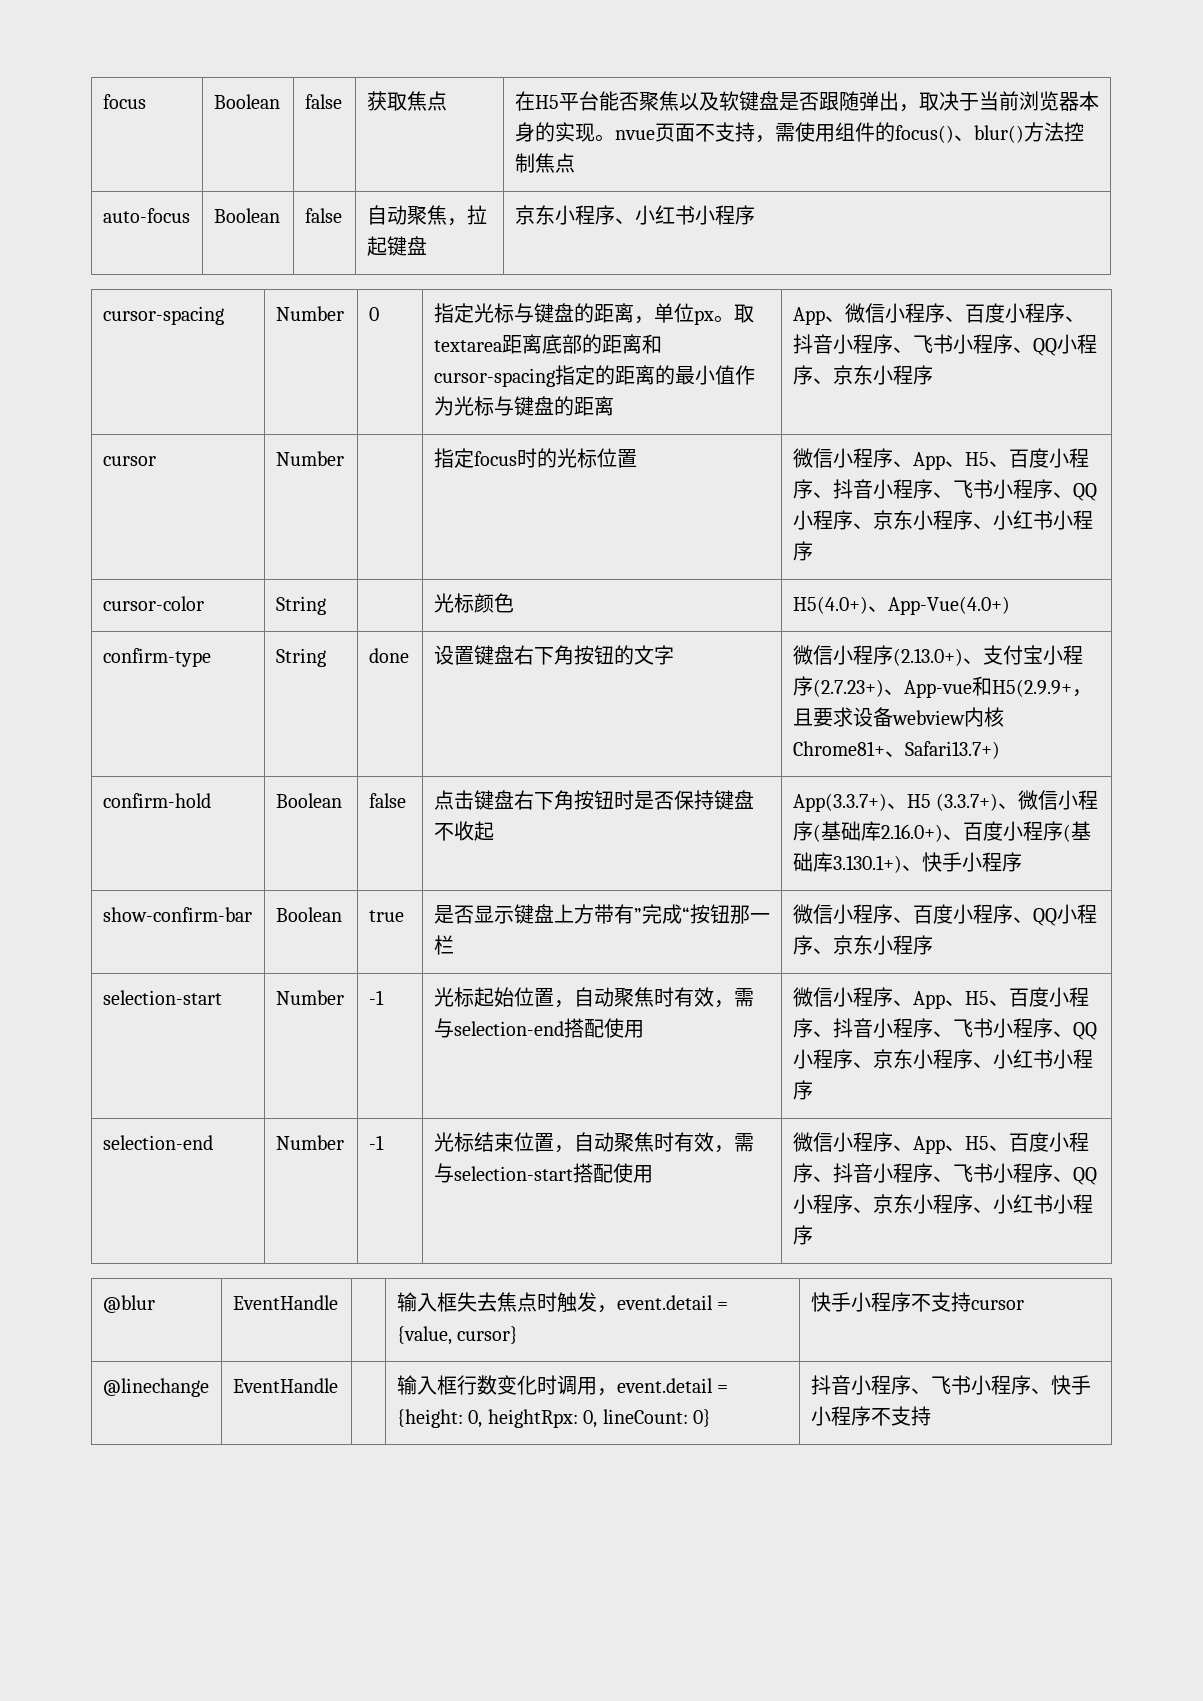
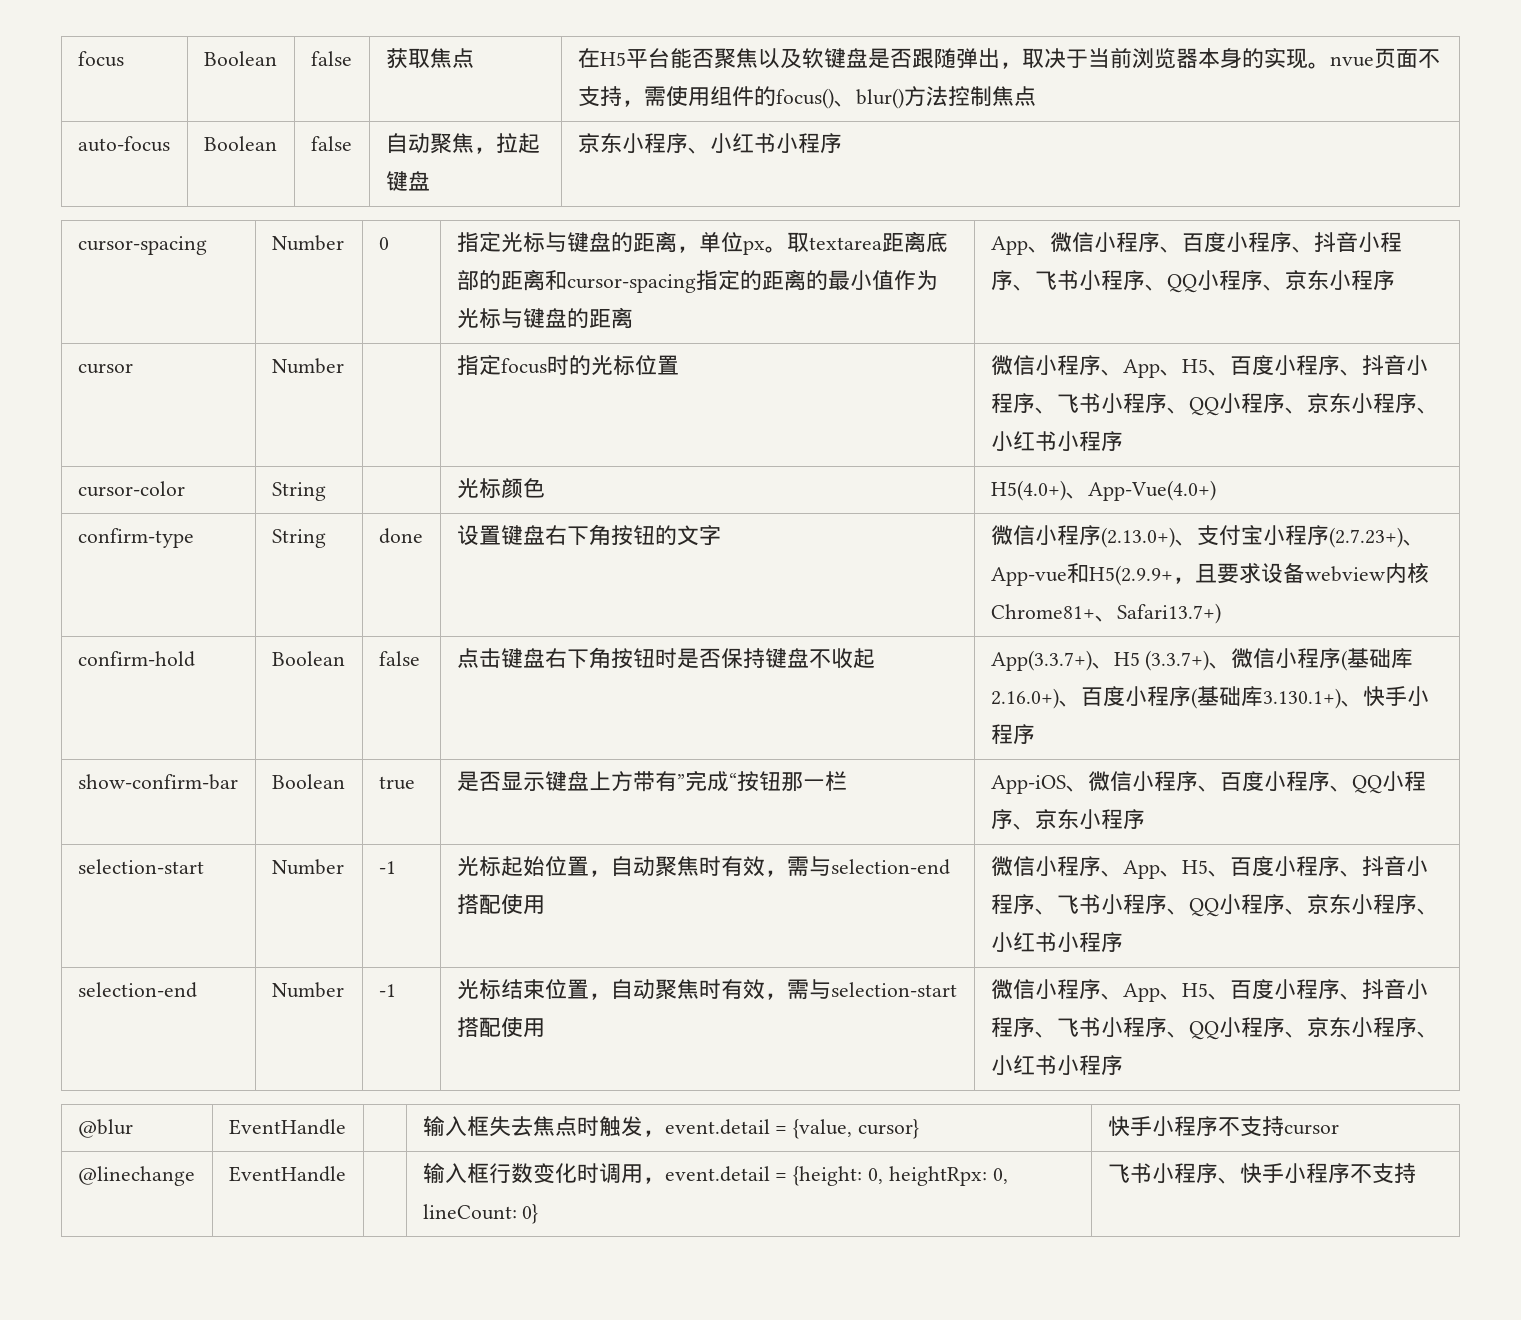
- show-confirm-bar | Boolean | true | 是否显示键盘上方带有”完成“按钮那一栏 | 微信小程序、百度小程序、QQ小程序、京东小程序
+ show-confirm-bar | Boolean | true | 是否显示键盘上方带有”完成“按钮那一栏 | App-iOS、微信小程序、百度小程序、QQ小程序、京东小程序
- @linechange | EventHandle | | 输入框行数变化时调用，event.detail = {height: 0, heightRpx: 0, lineCount: 0} | 抖音小程序、飞书小程序、快手小程序不支持
+ @linechange | EventHandle | | 输入框行数变化时调用，event.detail = {height: 0, heightRpx: 0, lineCount: 0} | 飞书小程序、快手小程序不支持

